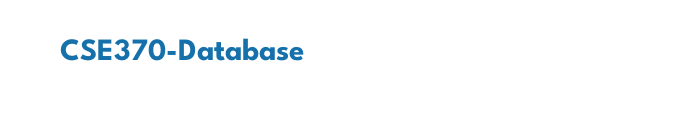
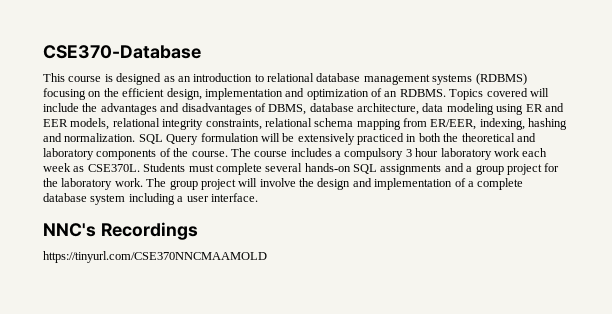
+ This course is designed as an introduction to relational database management systems (RDBMS) focusing on the efficient design, implementation and optimization of an RDBMS. Topics covered will include the advantages and disadvantages of DBMS, database architecture, data modeling using ER and EER models, relational integrity constraints, relational schema mapping from ER/EER, indexing, hashing and normalization. SQL Query formulation will be extensively practiced in both the theoretical and laboratory components of the course. The course includes a compulsory 3 hour laboratory work each week as CSE370L. Students must complete several hands-on SQL assignments and a group project for the laboratory work. The group project will involve the design and implementation of a complete database system including a user interface.
+ NNC's Recordings
+ https://tinyurl.com/CSE370NNCMAAMOLD

